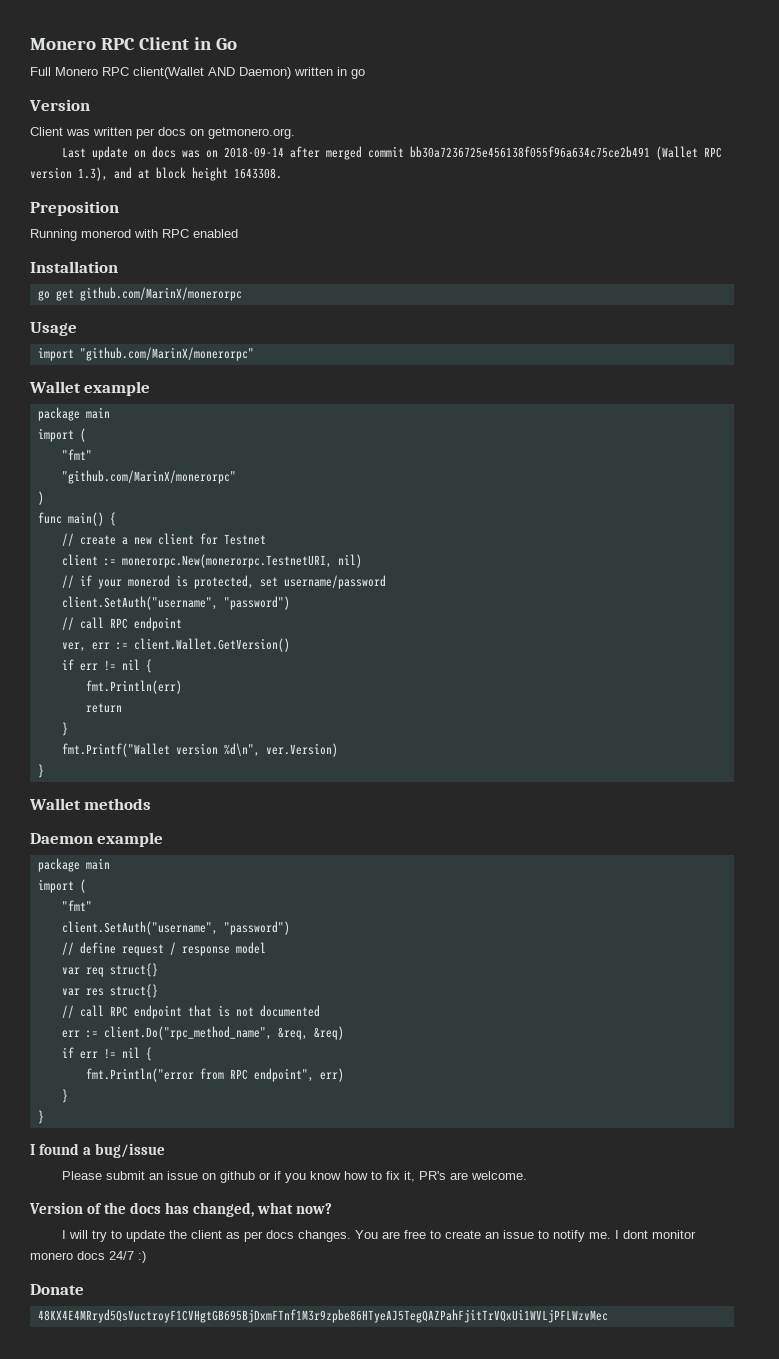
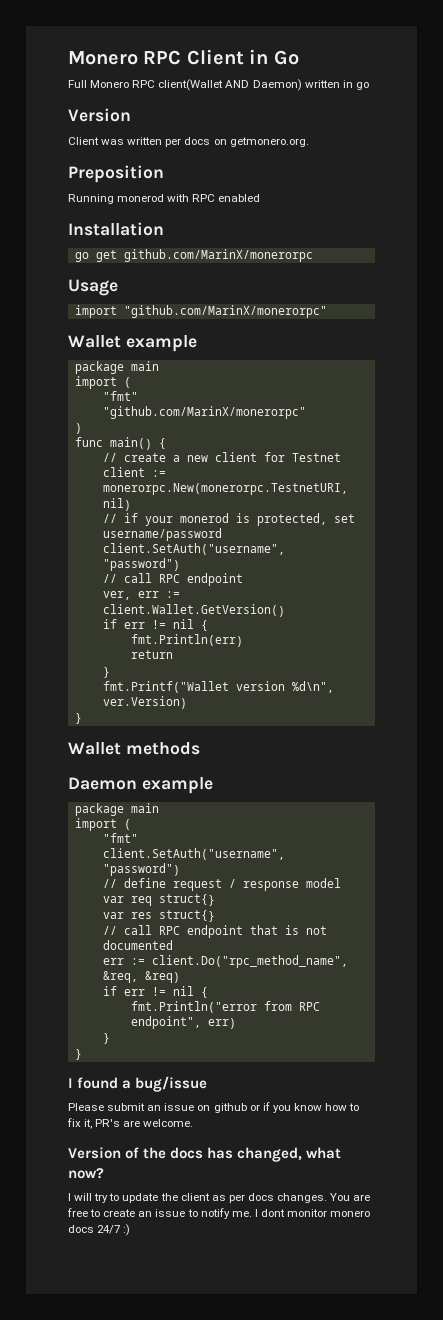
- Last update on docs was on 2018-09-14 after merged commit bb30a7236725e456138f055f96a634c75ce2b491 (Wallet RPC version 1.3), and at block height 1643308.
- Donate
- 48KX4E4MRryd5QsVuctroyF1CVHgtGB695BjDxmFTnf1M3r9zpbe86HTyeAJ5TegQAZPahFjitTrVQxUi1WVLjPFLWzvMec

